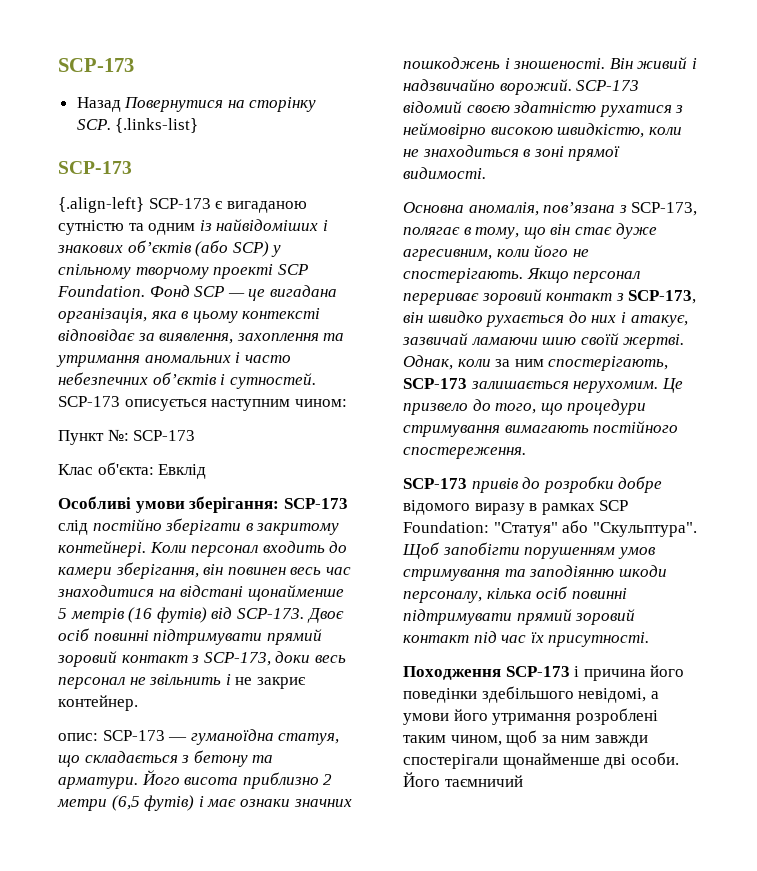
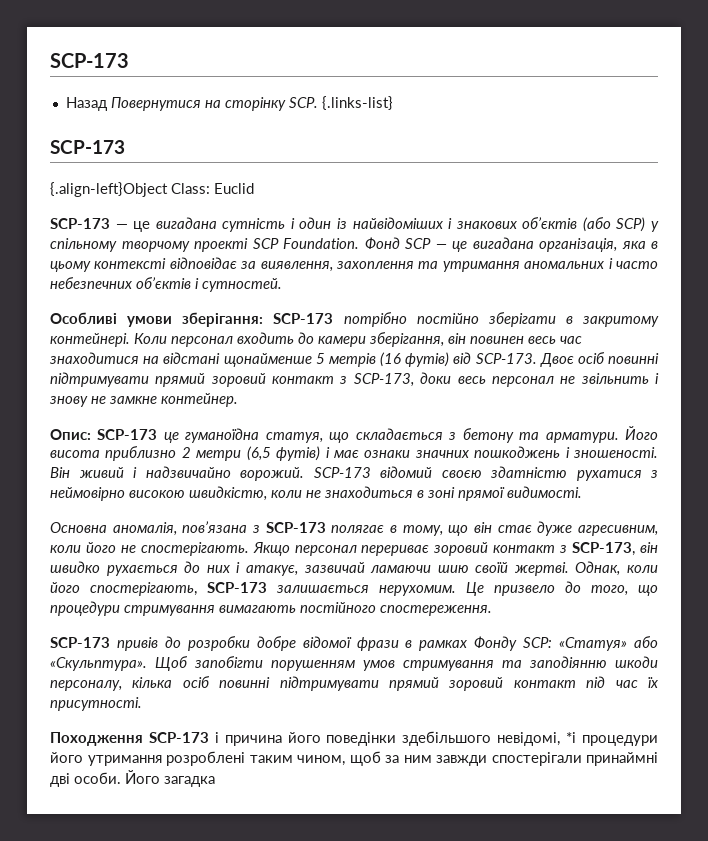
- {.align-left} SCP-173 є вигаданою сутністю та одним із найвідоміших і знакових об’єктів (або SCP) у спільному творчому проекті SCP Foundation.
+ {.align-left}Object Class: Euclid
+ SCP-173 — це вигадана сутність і один із найвідоміших і знакових об’єктів (або SCP) у спільному творчому проекті SCP Foundation.
- SCP-173 описується наступним чином:
- Пункт №: SCP-173
- Клас об'єкта: Евклід
- Особливі умови зберігання: SCP-173 слід постійно зберігати в закритому контейнері.
+ Особливі умови зберігання: SCP-173 потрібно постійно зберігати в закритому контейнері.
- Двоє осіб повинні підтримувати прямий зоровий контакт з SCP-173, доки весь персонал не звільнить і не закриє контейнер.
- опис: SCP-173 — гуманоїдна статуя, що складається з бетону та арматури.
+ Двоє осіб повинні підтримувати прямий зоровий контакт з SCP-173, доки весь персонал не звільнить і знову не замкне контейнер.
+ Опис: SCP-173 це гуманоїдна статуя, що складається з бетону та арматури.
- Основна аномалія, пов’язана з SCP-173, полягає в тому, що він стає дуже агресивним, коли його не спостерігають.
+ Основна аномалія, пов’язана з SCP-173 полягає в тому, що він стає дуже агресивним, коли його не спостерігають.
- Однак, коли за ним спостерігають, SCP-173 залишається нерухомим.
+ Однак, коли його спостерігають, SCP-173 залишається нерухомим.
- SCP-173 привів до розробки добре відомого виразу в рамках SCP Foundation: "Статуя" або "Скульптура".
+ SCP-173 привів до розробки добре відомої фрази в рамках Фонду SCP: «Статуя» або «Скульптура».
- Походження SCP-173 і причина його поведінки здебільшого невідомі, а умови його утримання розроблені таким чином, щоб за ним завжди спостерігали щонайменше дві особи.
+ Походження SCP-173 і причина його поведінки здебільшого невідомі, *і процедури його утримання розроблені таким чином, щоб за ним завжди спостерігали принаймні дві особи.
- Його таємничий
+ Його загадка

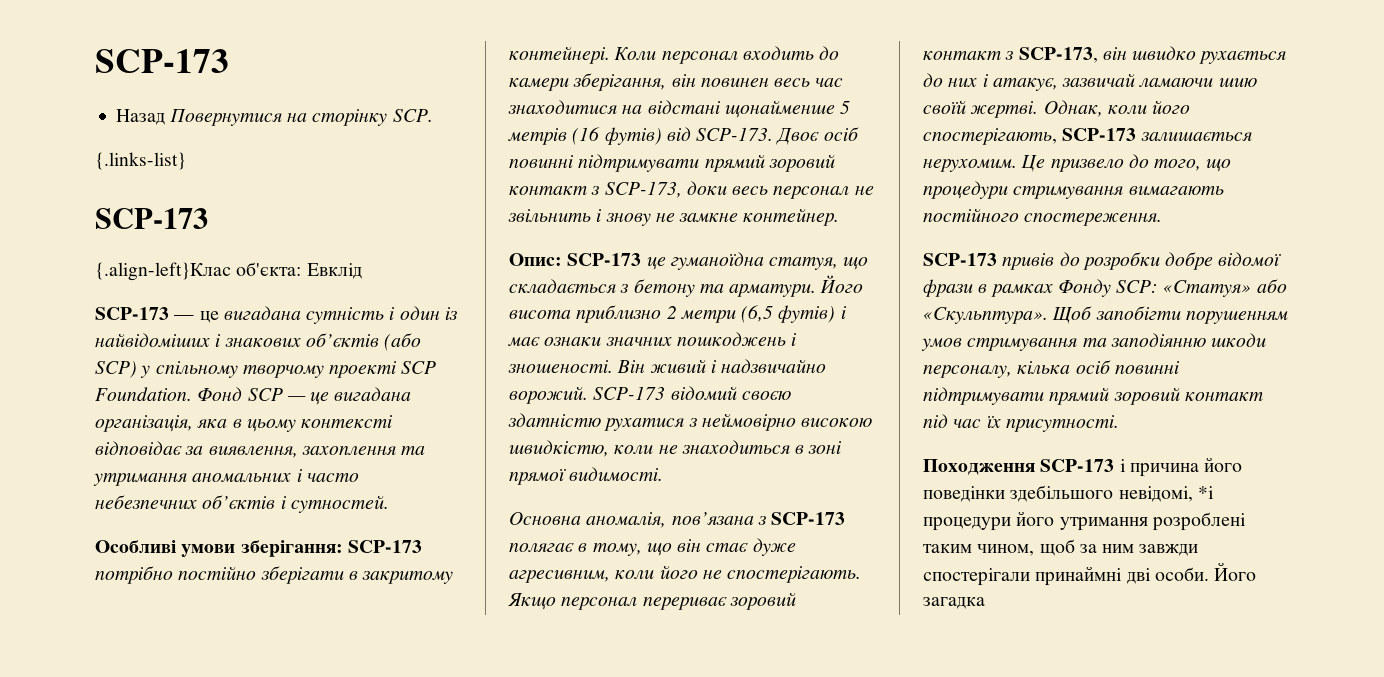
- Назад Повернутися на сторінку SCP. {.links-list}
+ Назад Повернутися на сторінку SCP.
+ {.links-list}
- {.align-left}Object Class: Euclid
+ {.align-left}Клас об'єкта: Евклід

